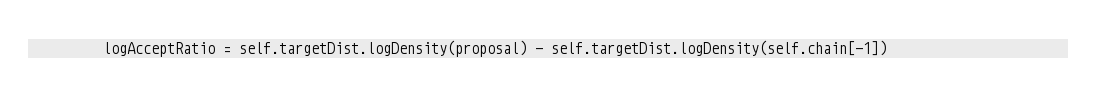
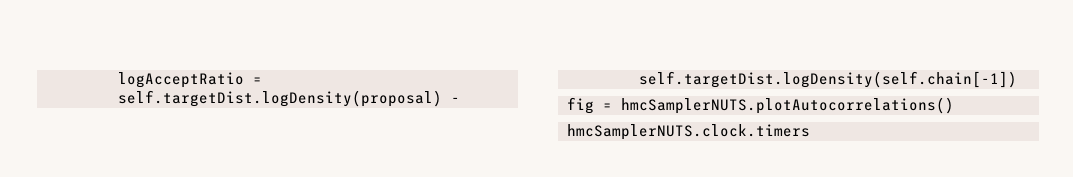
+ fig = hmcSamplerNUTS.plotAutocorrelations()
+ hmcSamplerNUTS.clock.timers

